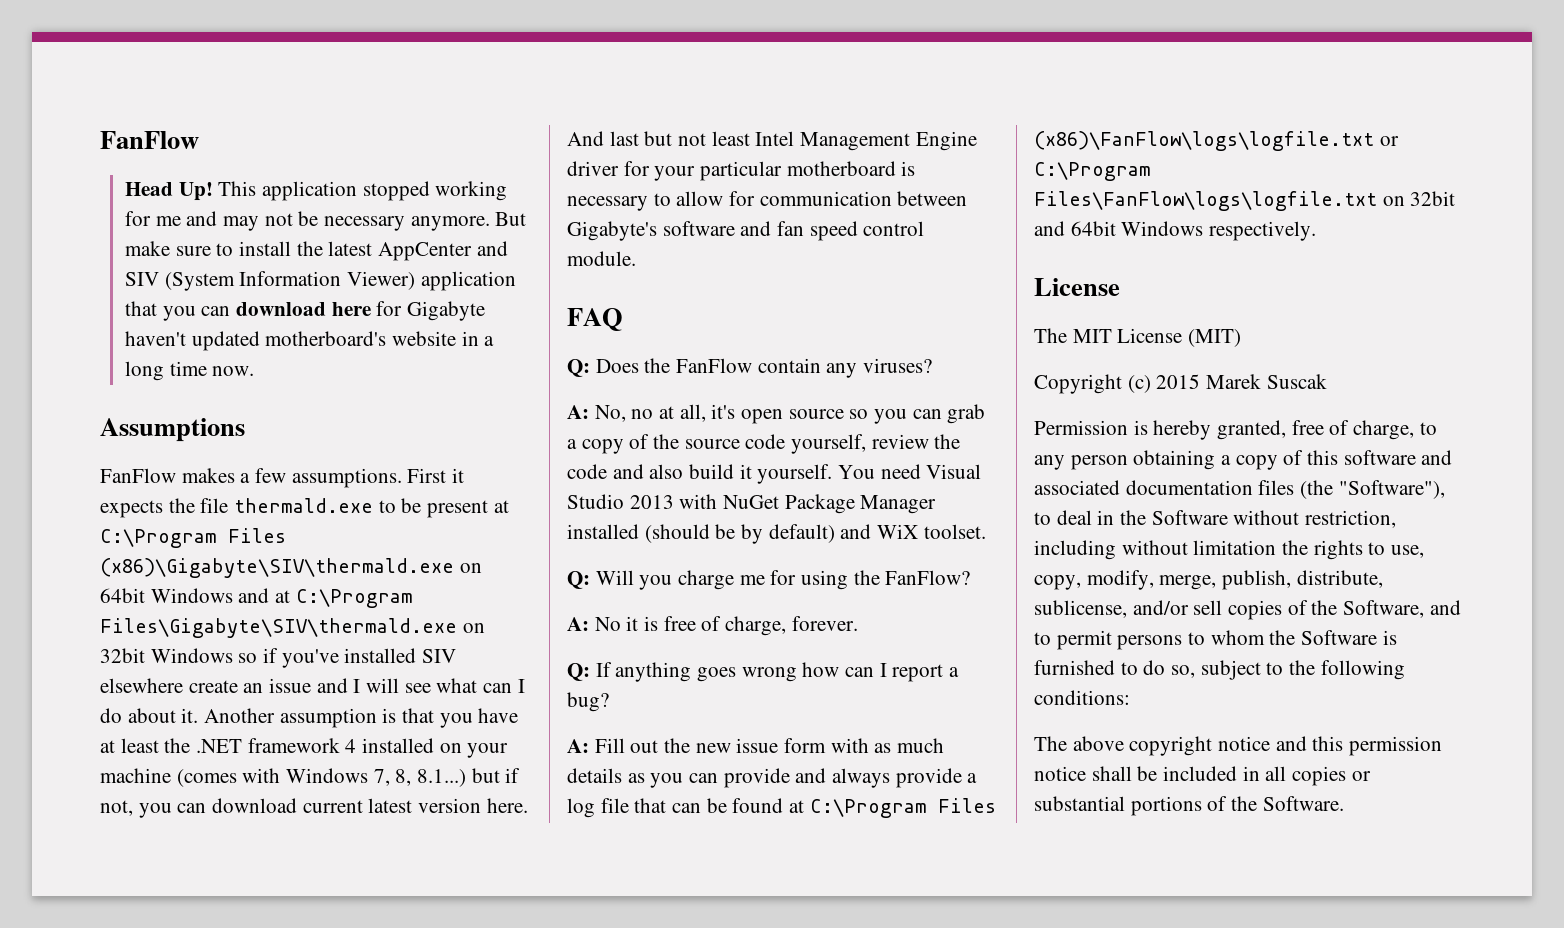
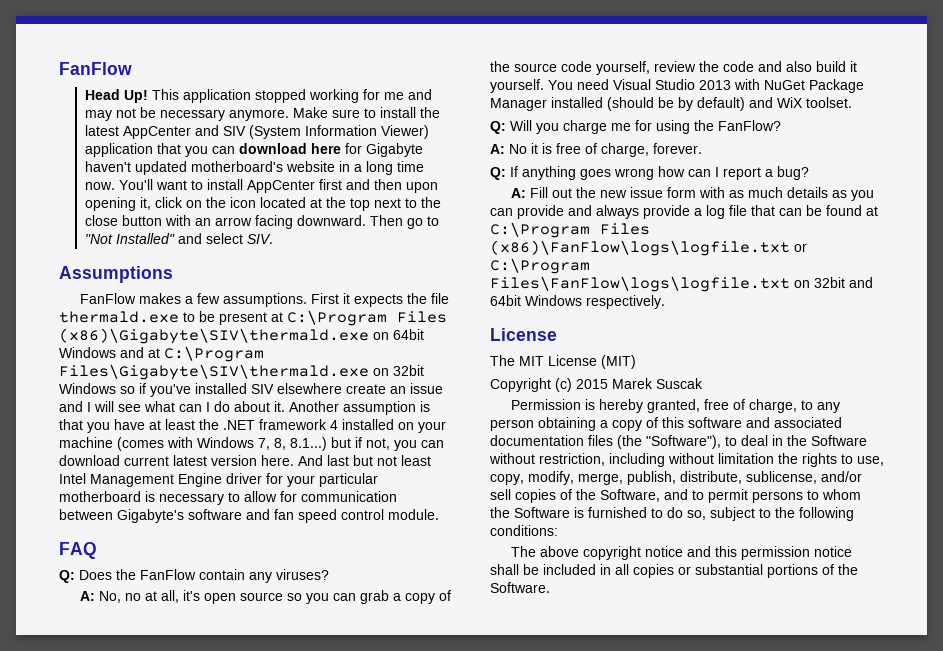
- But make sure to install the latest AppCenter and SIV (System Information Viewer) application that you can download here for Gigabyte haven't updated motherboard's website in a long time now.
+ Make sure to install the latest AppCenter and SIV (System Information Viewer) application that you can download here for Gigabyte haven't updated motherboard's website in a long time now. You'll want to install AppCenter first and then upon opening it, click on the icon located at the top next to the close button with an arrow facing downward. Then go to "Not Installed" and select SIV.

